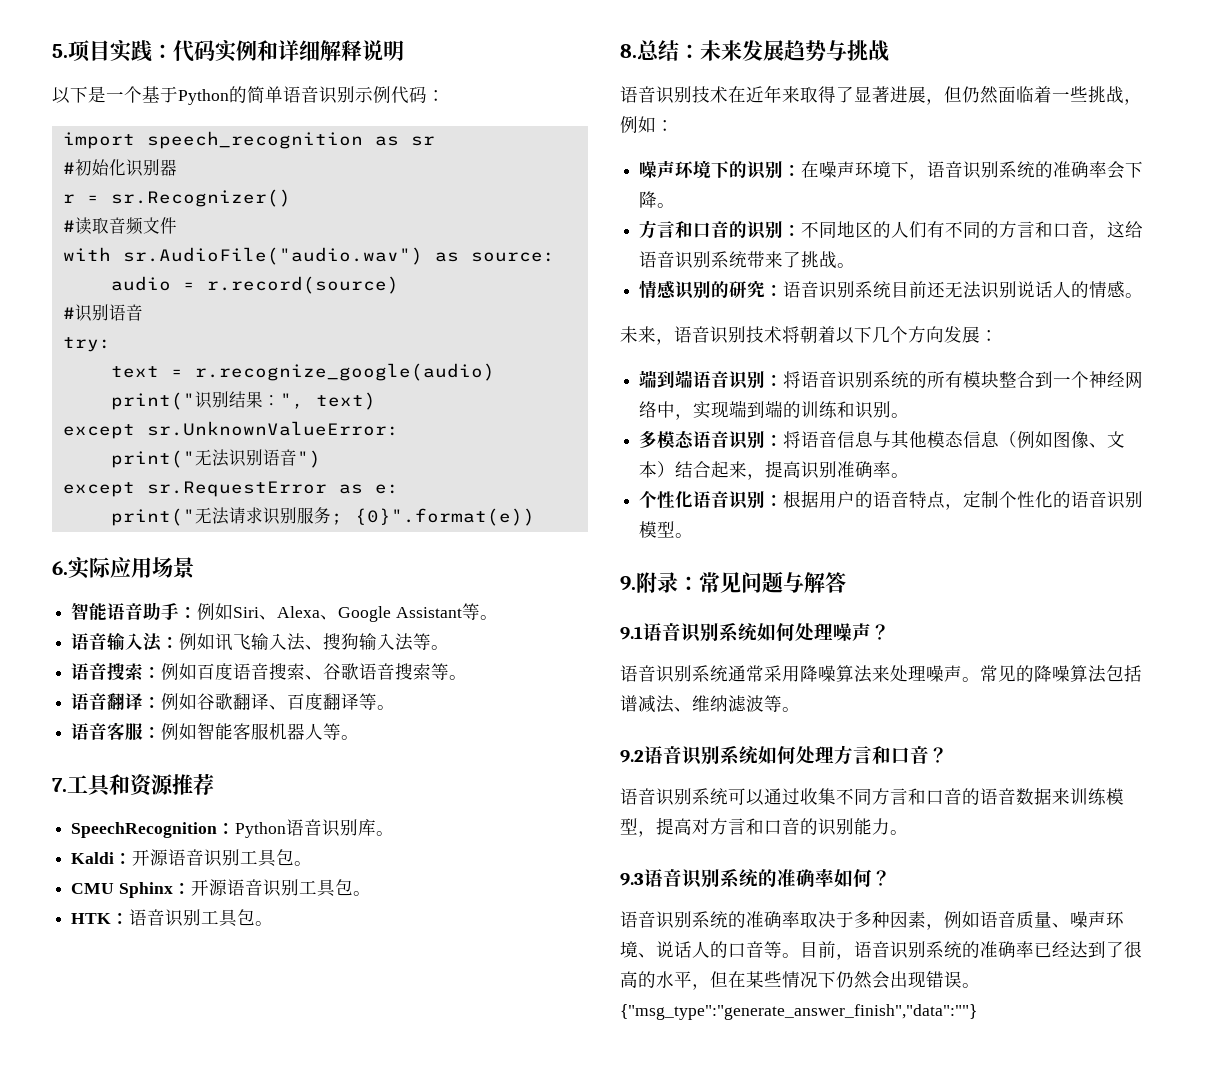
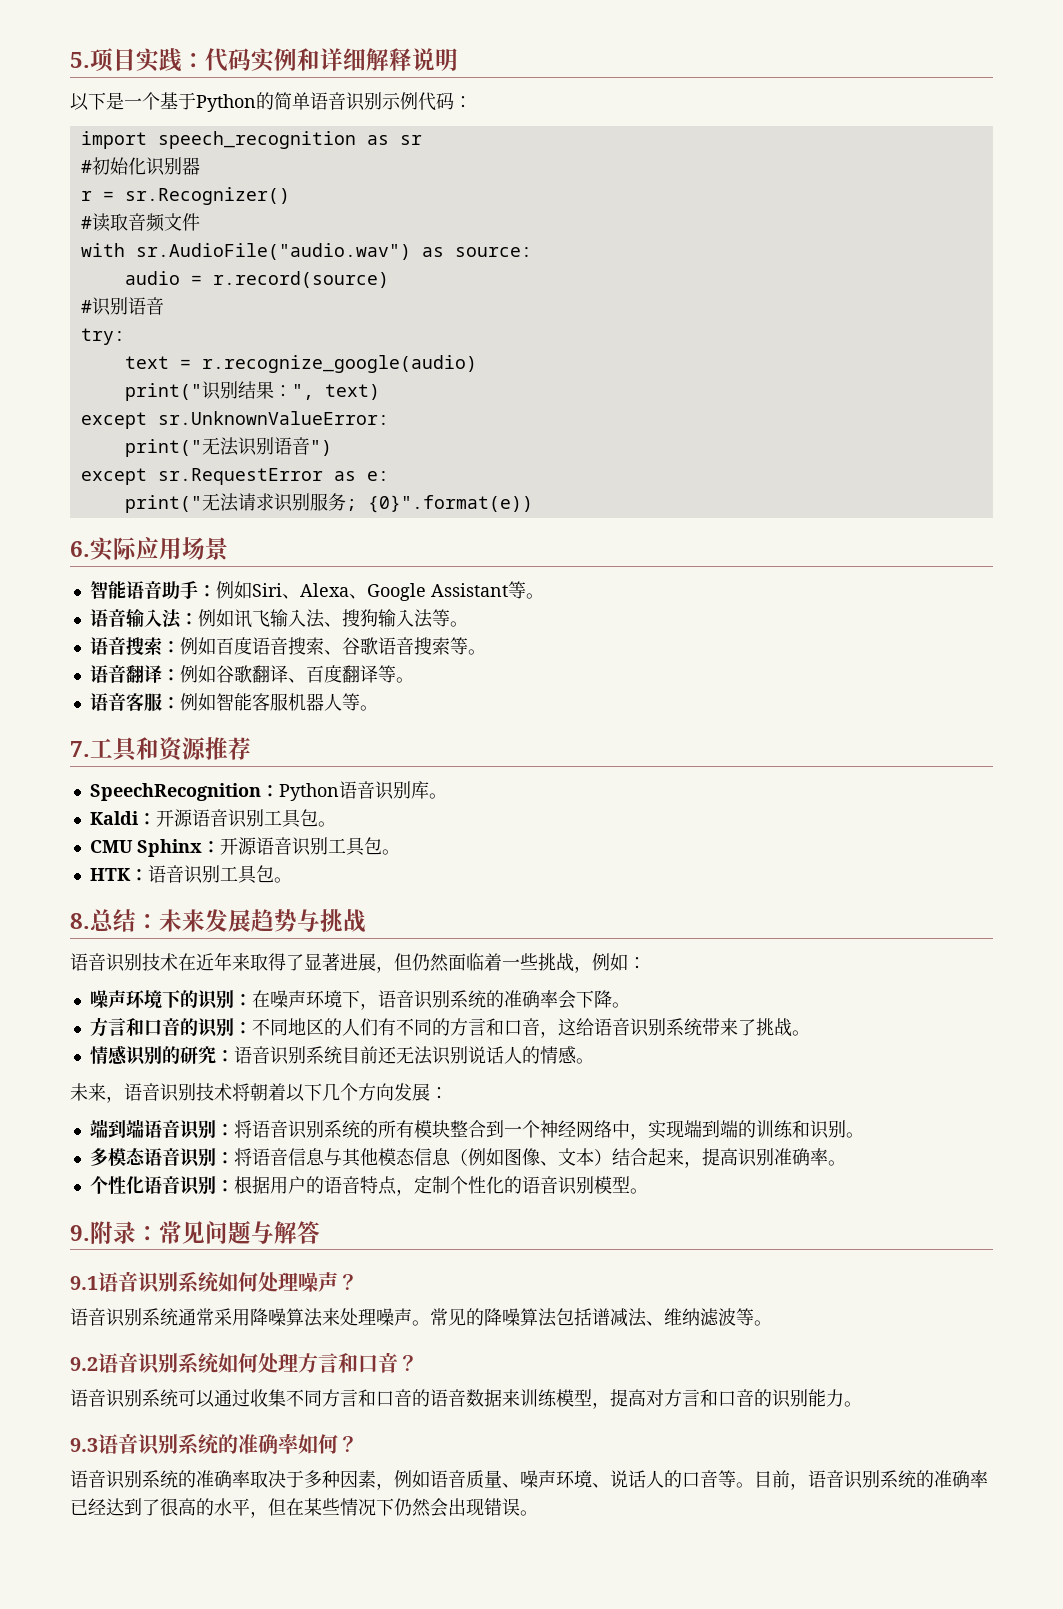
- {"msg_type":"generate_answer_finish","data":""}

